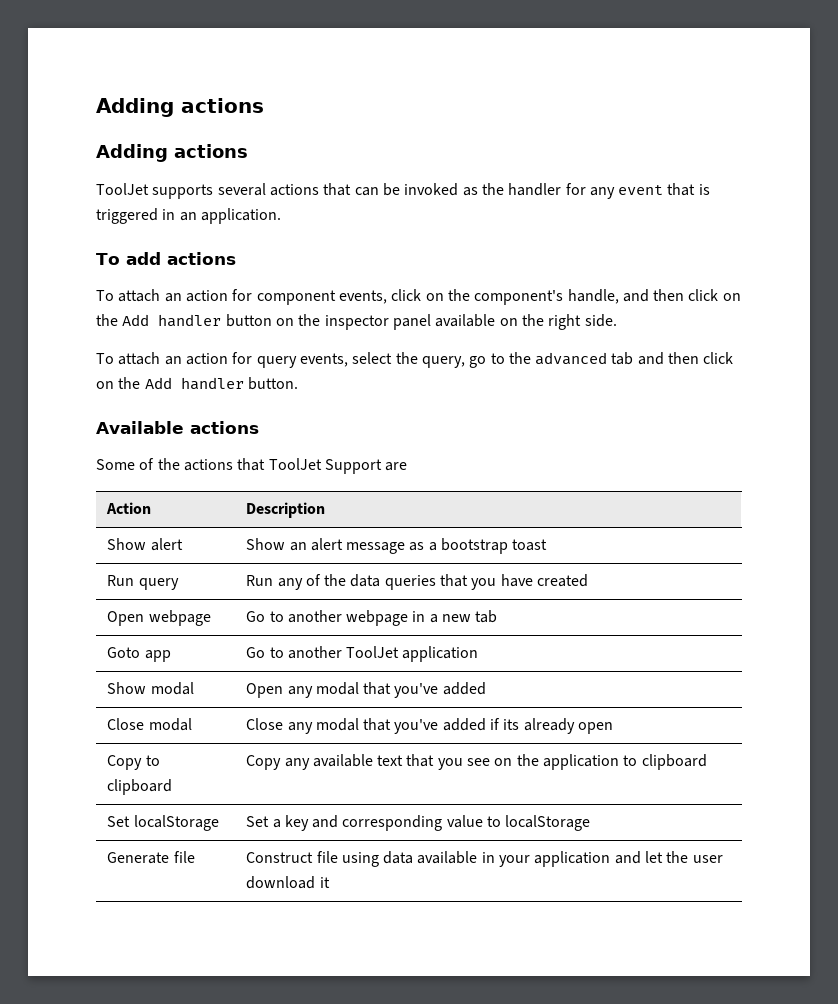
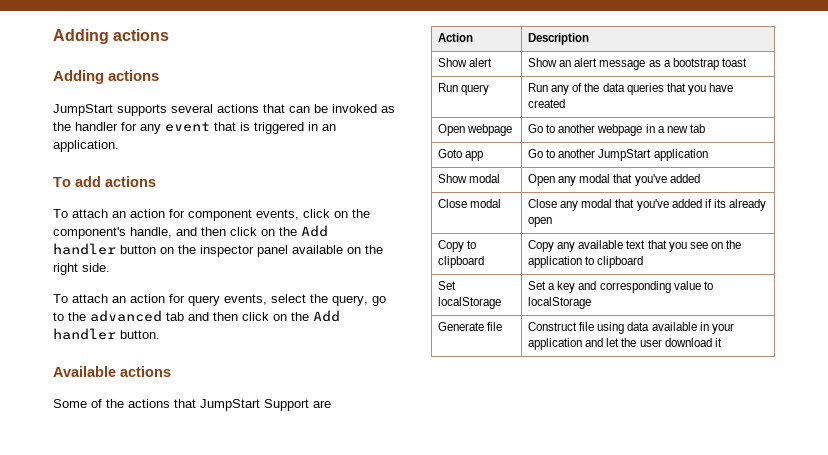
- ToolJet supports several actions that can be invoked as the handler for any event that is triggered in an application.
+ JumpStart supports several actions that can be invoked as the handler for any event that is triggered in an application.
- Some of the actions that ToolJet Support are
+ Some of the actions that JumpStart Support are
- Goto app | Go to another ToolJet application
+ Goto app | Go to another JumpStart application

